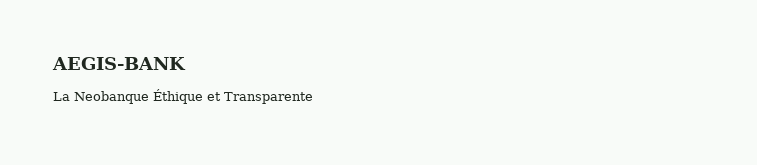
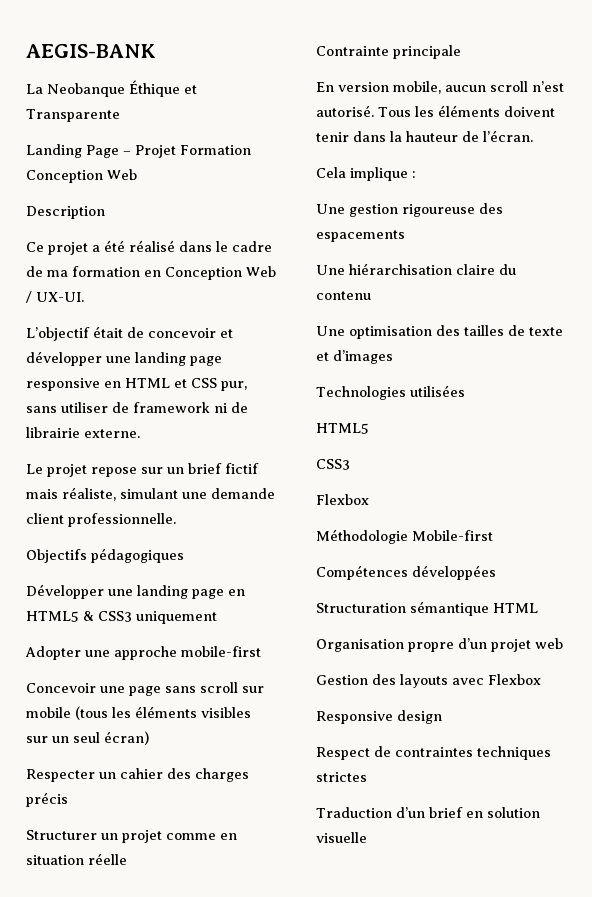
+ Landing Page – Projet Formation Conception Web
+ Description
+ Ce projet a été réalisé dans le cadre de ma formation en Conception Web / UX-UI.
+ L’objectif était de concevoir et développer une landing page responsive en HTML et CSS pur, sans utiliser de framework ni de librairie externe.
+ Le projet repose sur un brief fictif mais réaliste, simulant une demande client professionnelle.
+ Objectifs pédagogiques
+ Développer une landing page en HTML5 & CSS3 uniquement
+ Adopter une approche mobile-first
+ Concevoir une page sans scroll sur mobile (tous les éléments visibles sur un seul écran)
+ Respecter un cahier des charges précis
+ Structurer un projet comme en situation réelle
+ Contrainte principale
+ En version mobile, aucun scroll n’est autorisé. Tous les éléments doivent tenir dans la hauteur de l’écran.
+ Cela implique :
+ Une gestion rigoureuse des espacements
+ Une hiérarchisation claire du contenu
+ Une optimisation des tailles de texte et d’images
+ Technologies utilisées
+ HTML5
+ CSS3
+ Flexbox
+ Méthodologie Mobile-first
+ Compétences développées
+ Structuration sémantique HTML
+ Organisation propre d’un projet web
+ Gestion des layouts avec Flexbox
+ Responsive design
+ Respect de contraintes techniques strictes
+ Traduction d’un brief en solution visuelle

